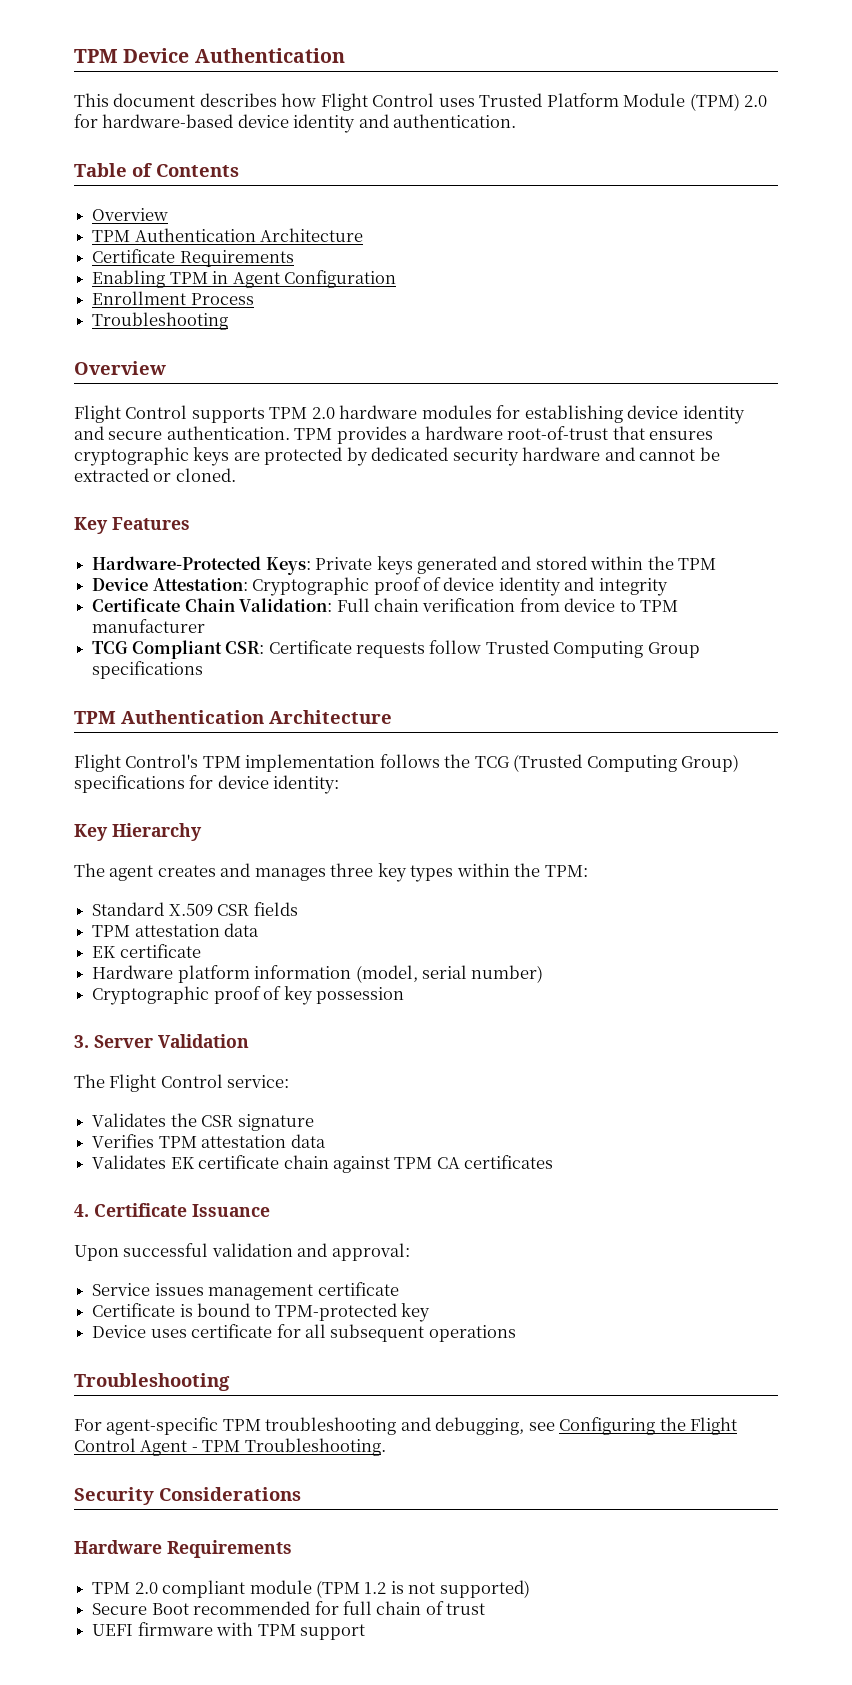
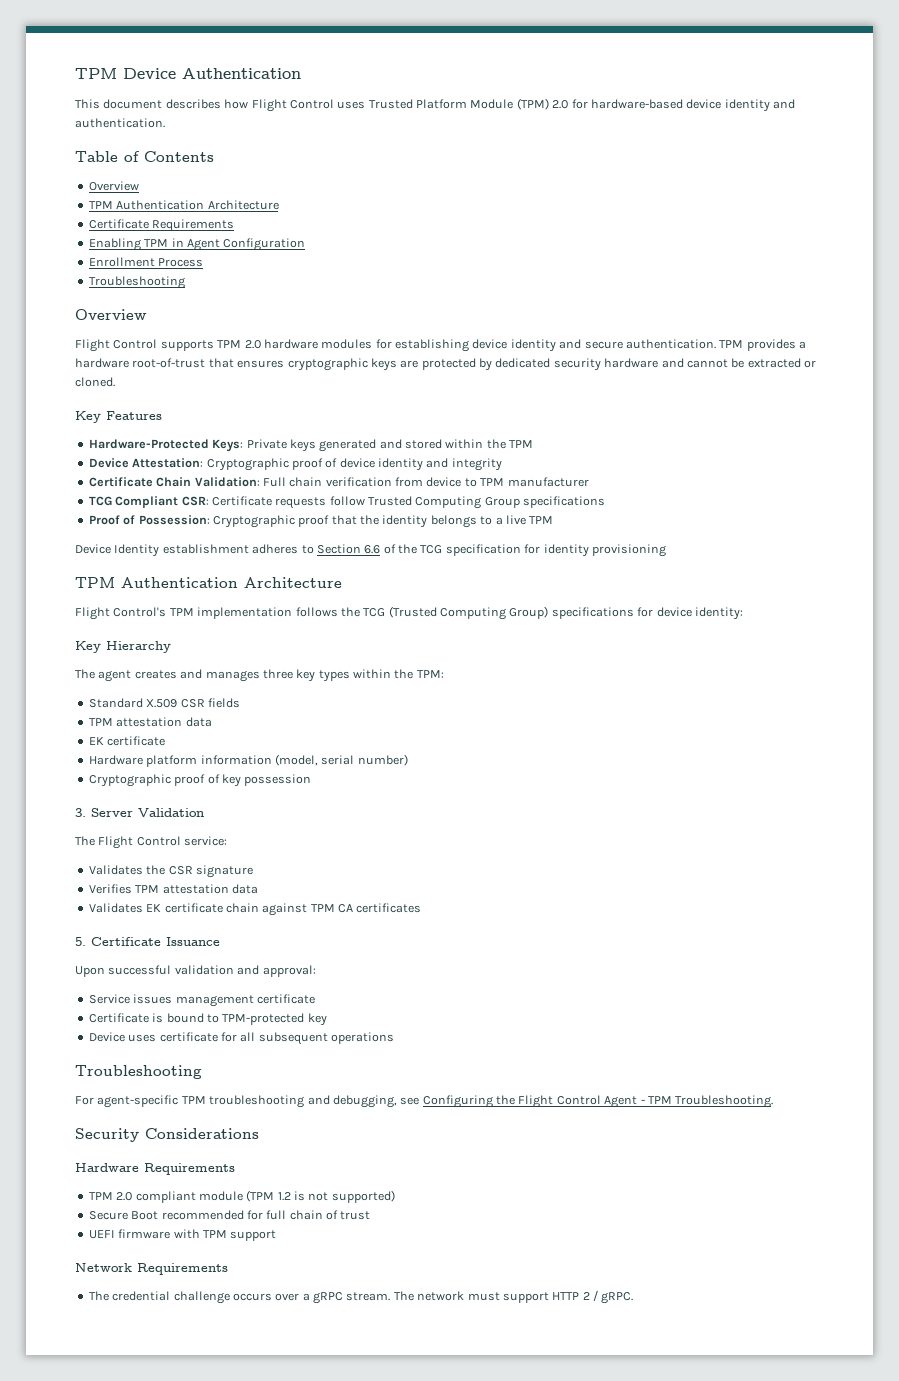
+ Proof of Possession: Cryptographic proof that the identity belongs to a live TPM
+ Device Identity establishment adheres to Section 6.6 of the TCG specification for identity provisioning
- 4. Certificate Issuance
+ 5. Certificate Issuance
+ Network Requirements
+ The credential challenge occurs over a gRPC stream. The network must support HTTP 2 / gRPC.

